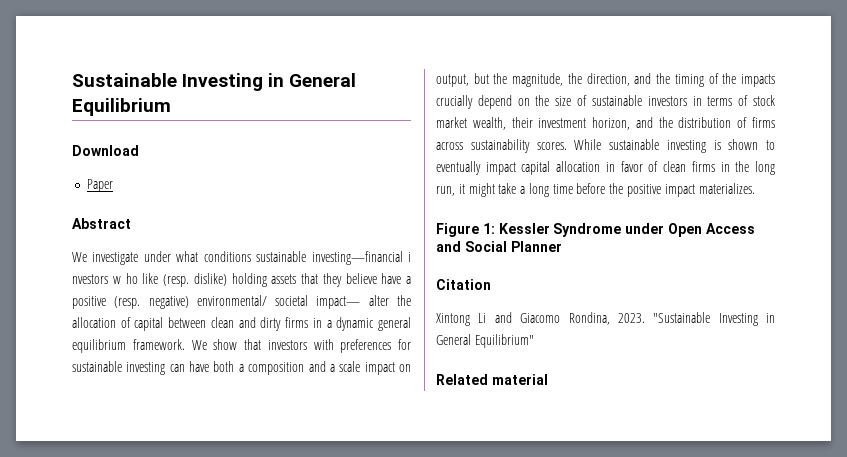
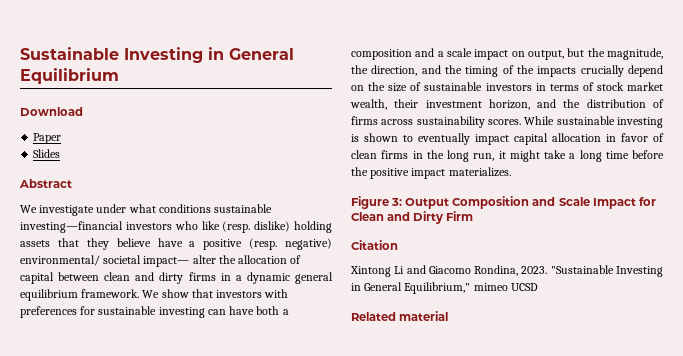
+ Slides
- We investigate under what conditions sustainable investing—financial i nvestors w ho like (resp. dislike) holding assets that they believe have a positive (resp. negative) environmental/ societal impact— alter the allocation of capital between clean and dirty firms in a dynamic general equilibrium framework.
+ We investigate under what conditions sustainable investing—financial investors who like (resp. dislike) holding assets that they believe have a positive (resp. negative) environmental/ societal impact— alter the allocation of capital between clean and dirty firms in a dynamic general equilibrium framework.
- Figure 1: Kessler Syndrome under Open Access and Social Planner
+ Figure 3: Output Composition and Scale Impact for Clean and Dirty Firm
- "Sustainable Investing in General Equilibrium"
+ "Sustainable Investing in General Equilibrium," mimeo UCSD

